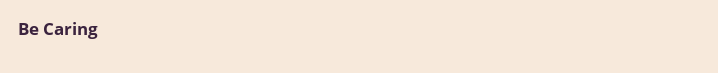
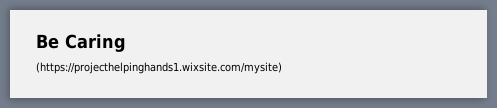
+ (https://projecthelpinghands1.wixsite.com/mysite)

